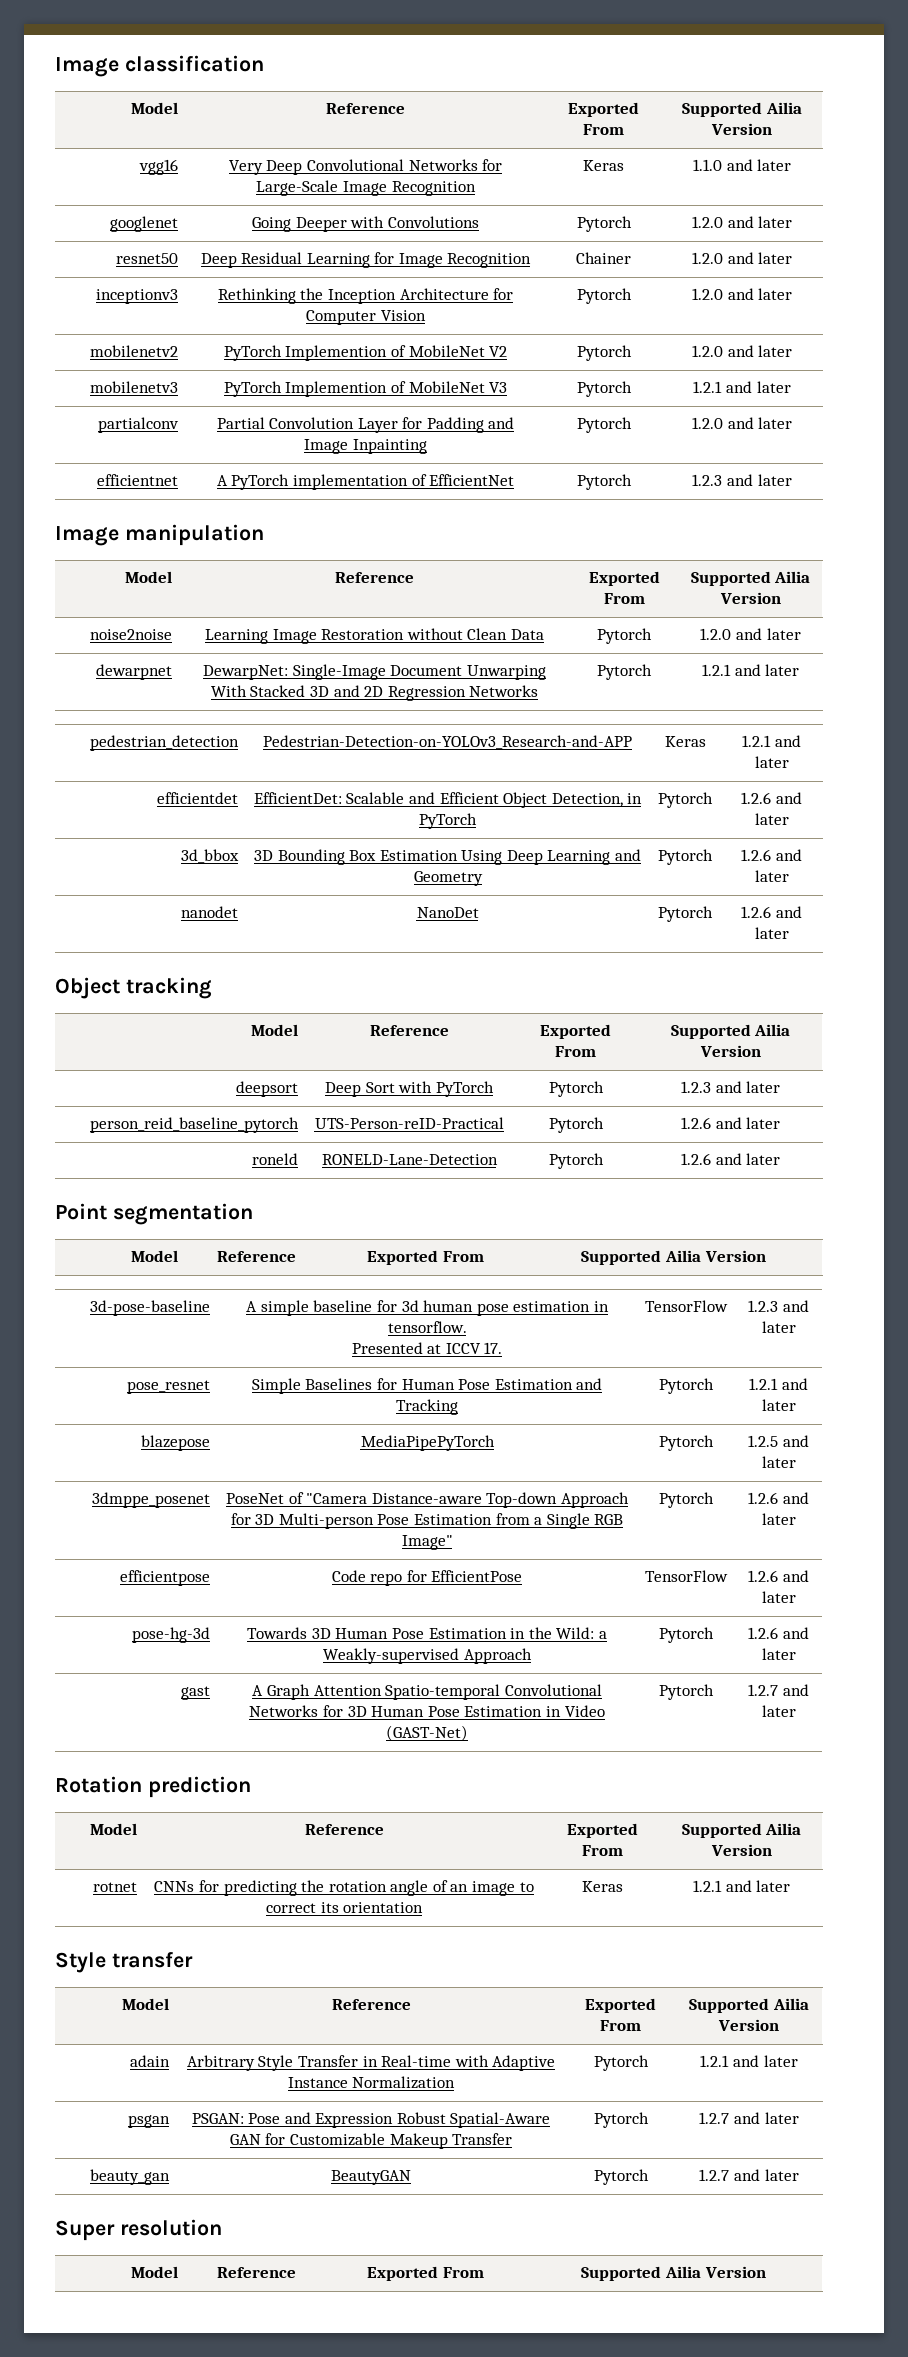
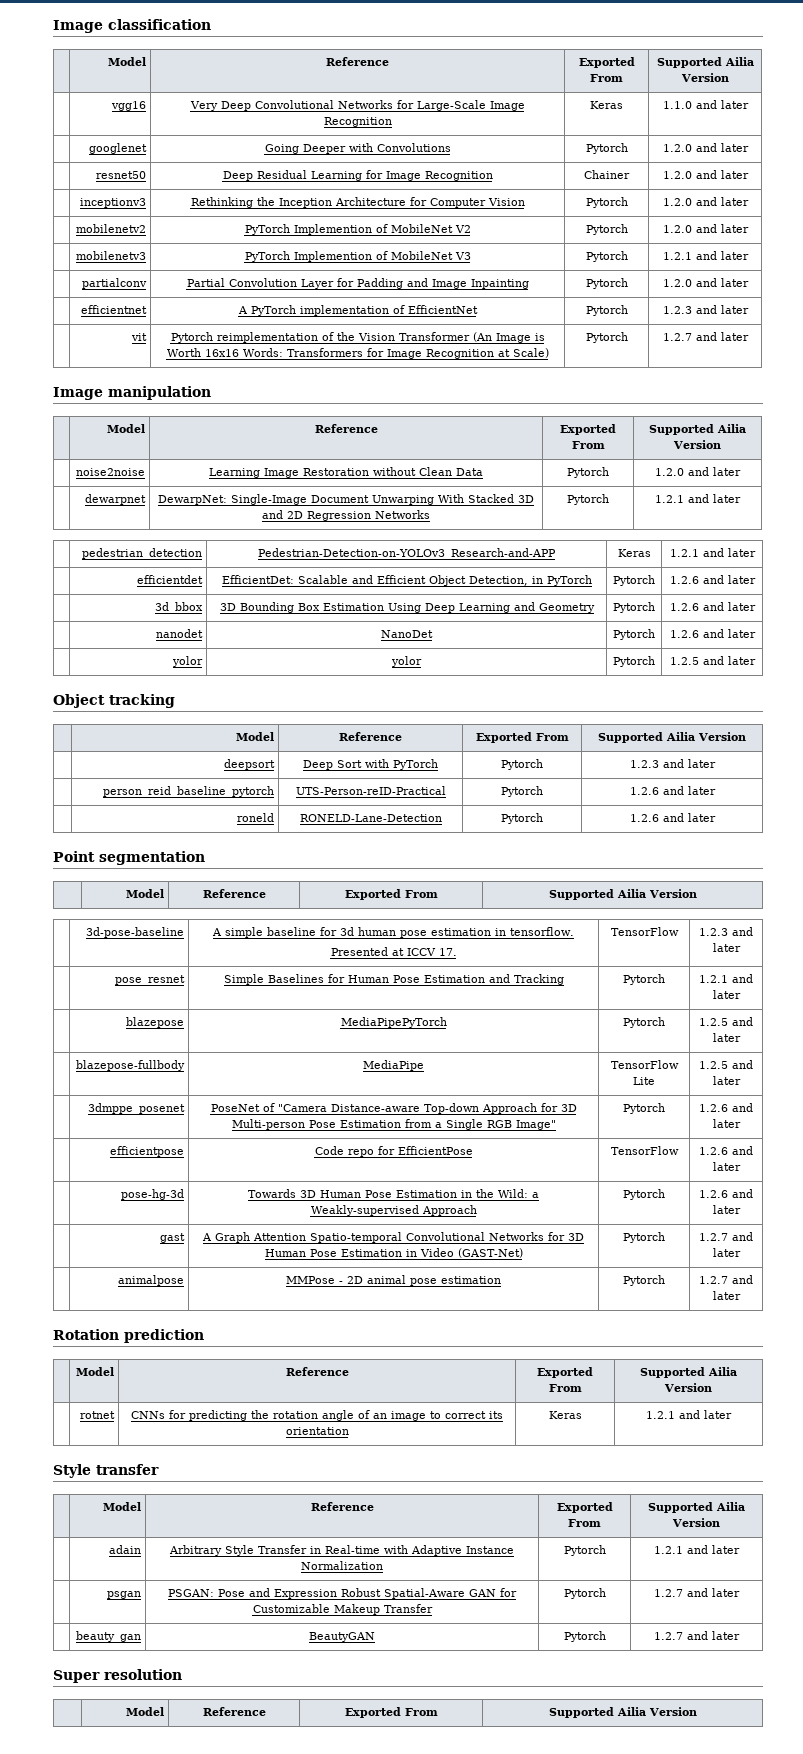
+ | vit | Pytorch reimplementation of the Vision Transformer (An Image is Worth 16x16 Words: Transformers for Image Recognition at Scale) | Pytorch | 1.2.7 and later
+ | yolor | yolor | Pytorch | 1.2.5 and later
+ | blazepose-fullbody | MediaPipe | TensorFlow Lite | 1.2.5 and later
+ | animalpose | MMPose - 2D animal pose estimation | Pytorch | 1.2.7 and later

